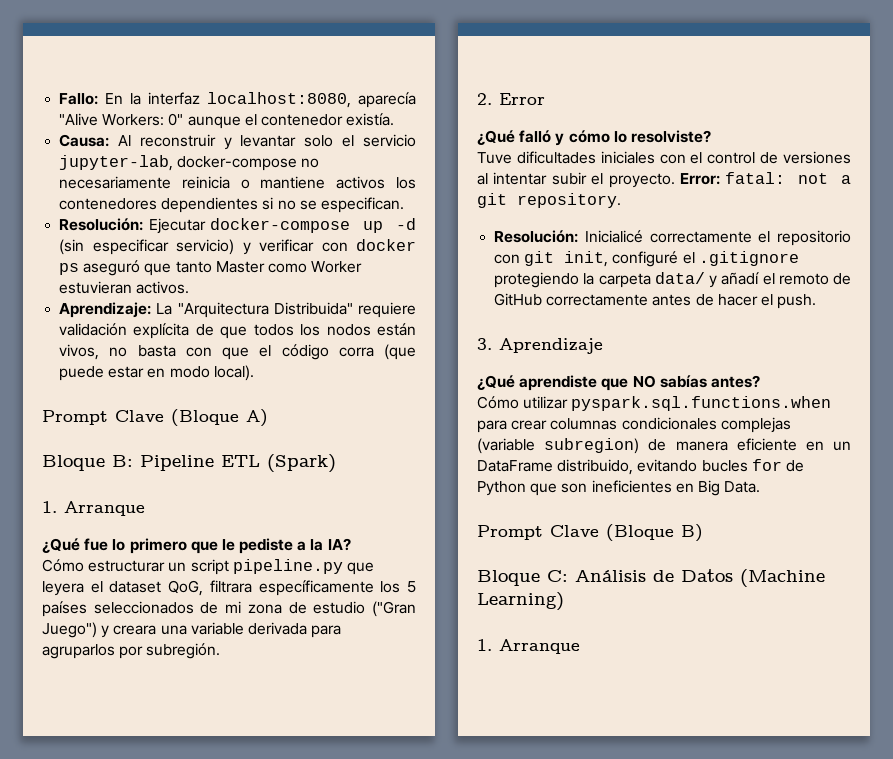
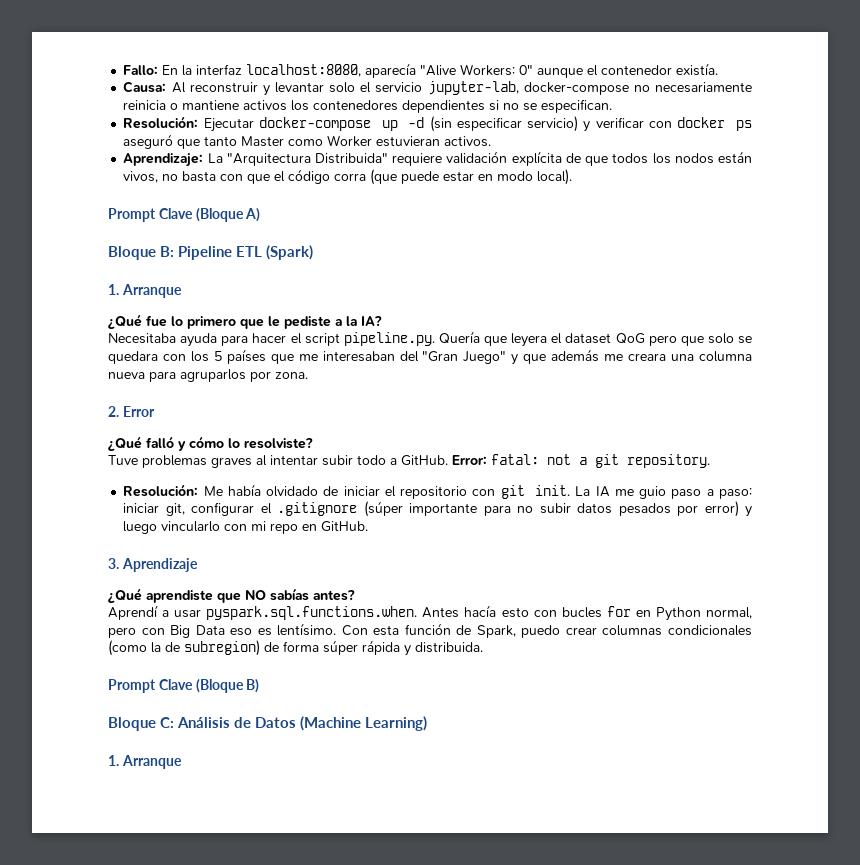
- Cómo estructurar un script pipeline.py que leyera el dataset QoG, filtrara específicamente los 5 países seleccionados de mi zona de estudio ("Gran Juego") y creara una variable derivada para agruparlos por subregión.
+ Necesitaba ayuda para hacer el script pipeline.py. Quería que leyera el dataset QoG pero que solo se quedara con los 5 países que me interesaban del "Gran Juego" y que además me creara una columna nueva para agruparlos por zona.
- Tuve dificultades iniciales con el control de versiones al intentar subir el proyecto.
+ Tuve problemas graves al intentar subir todo a GitHub.
- Resolución: Inicialicé correctamente el repositorio con git init, configuré el .gitignore protegiendo la carpeta data/ y añadí el remoto de GitHub correctamente antes de hacer el push.
+ Resolución: Me había olvidado de iniciar el repositorio con git init. La IA me guio paso a paso: iniciar git, configurar el .gitignore (súper importante para no subir datos pesados por error) y luego vincularlo con mi repo en GitHub.
- Cómo utilizar pyspark.sql.functions.when para crear columnas condicionales complejas (variable subregion) de manera eficiente en un DataFrame distribuido, evitando bucles for de Python que son ineficientes en Big Data.
+ Aprendí a usar pyspark.sql.functions.when. Antes hacía esto con bucles for en Python normal, pero con Big Data eso es lentísimo. Con esta función de Spark, puedo crear columnas condicionales (como la de subregion) de forma súper rápida y distribuida.

